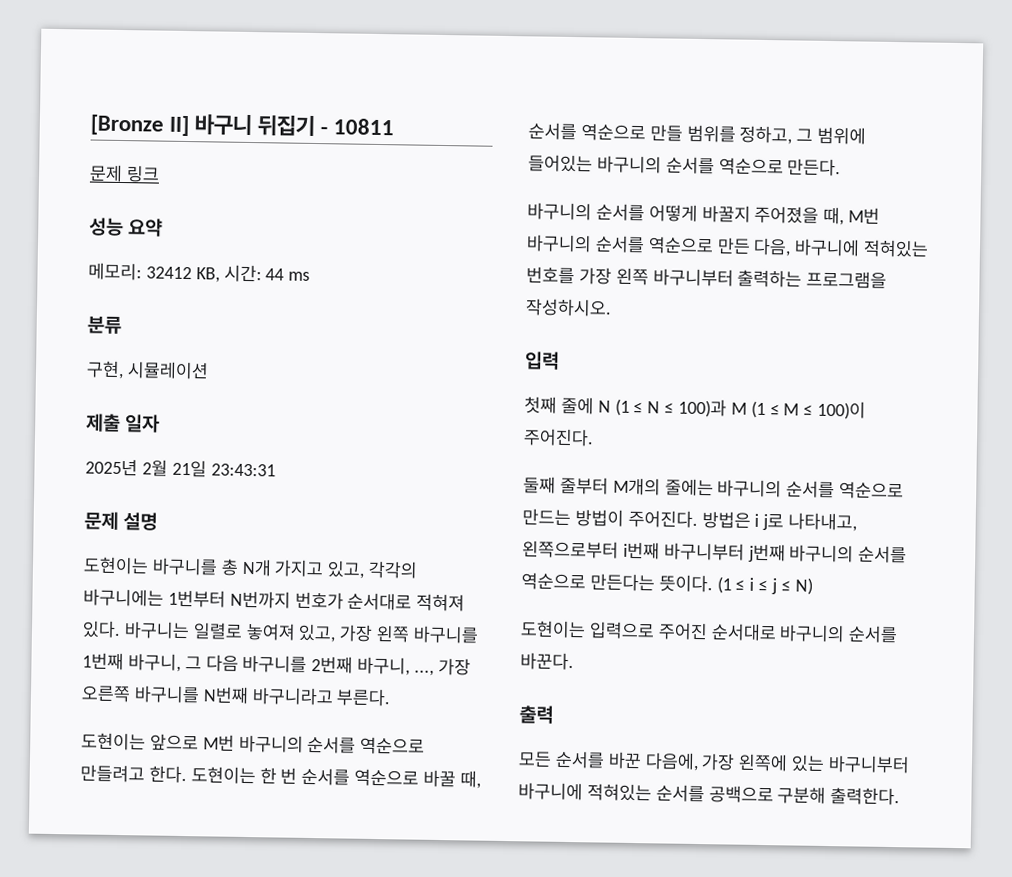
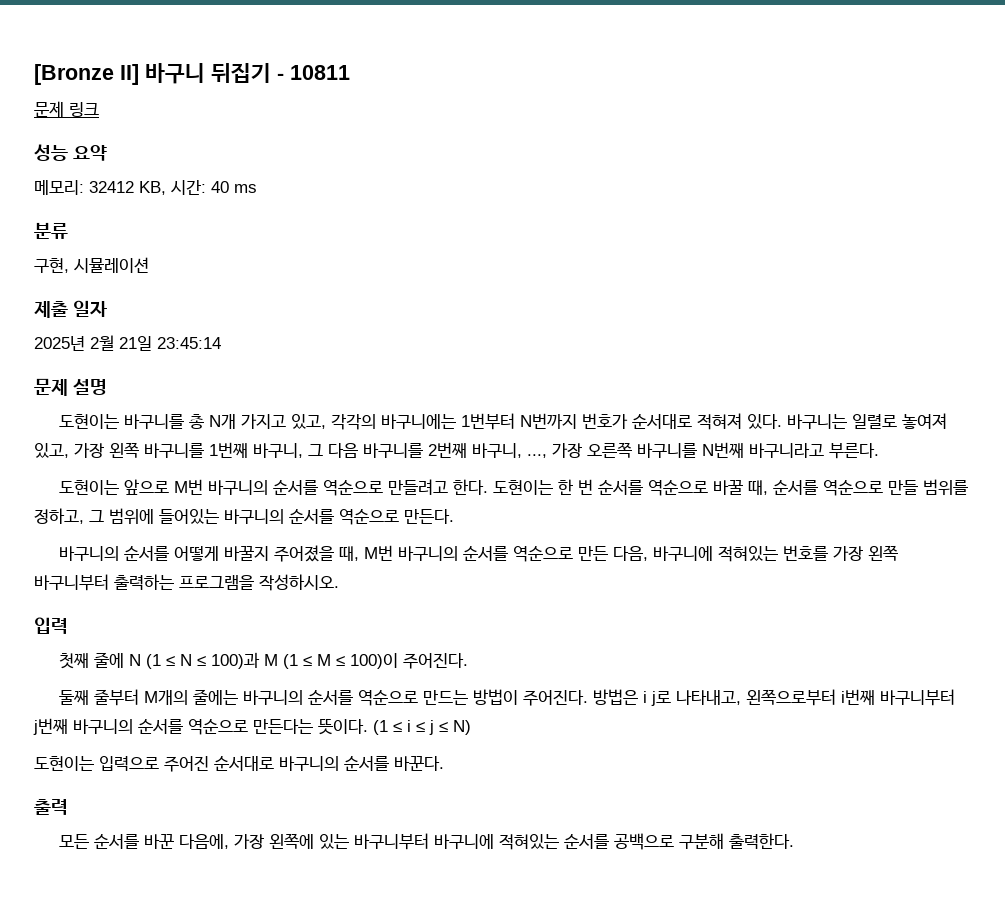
- 메모리: 32412 KB, 시간: 44 ms
+ 메모리: 32412 KB, 시간: 40 ms
- 2025년 2월 21일 23:43:31
+ 2025년 2월 21일 23:45:14

